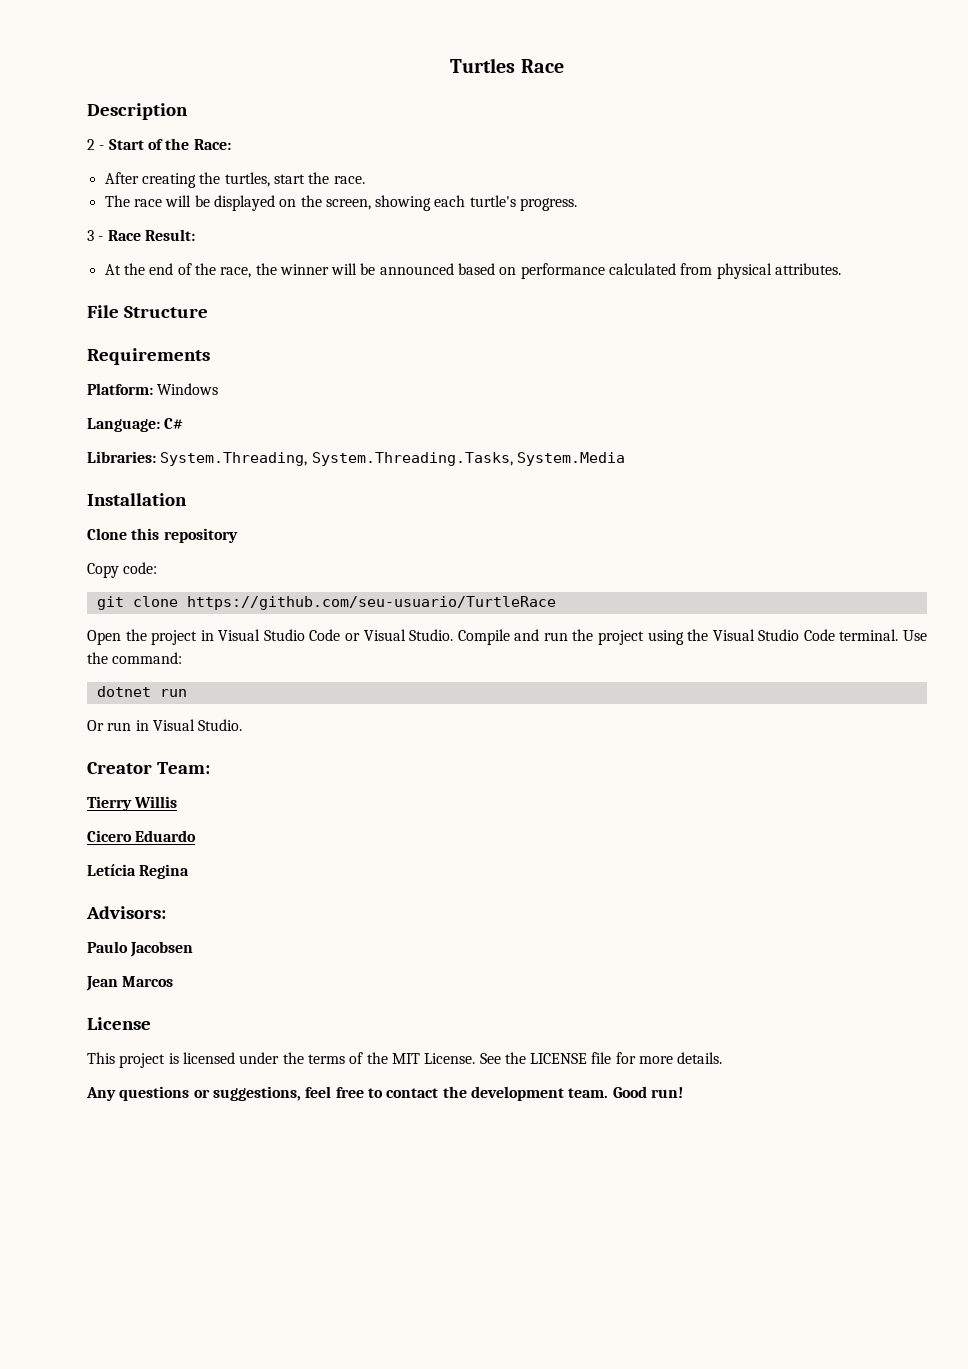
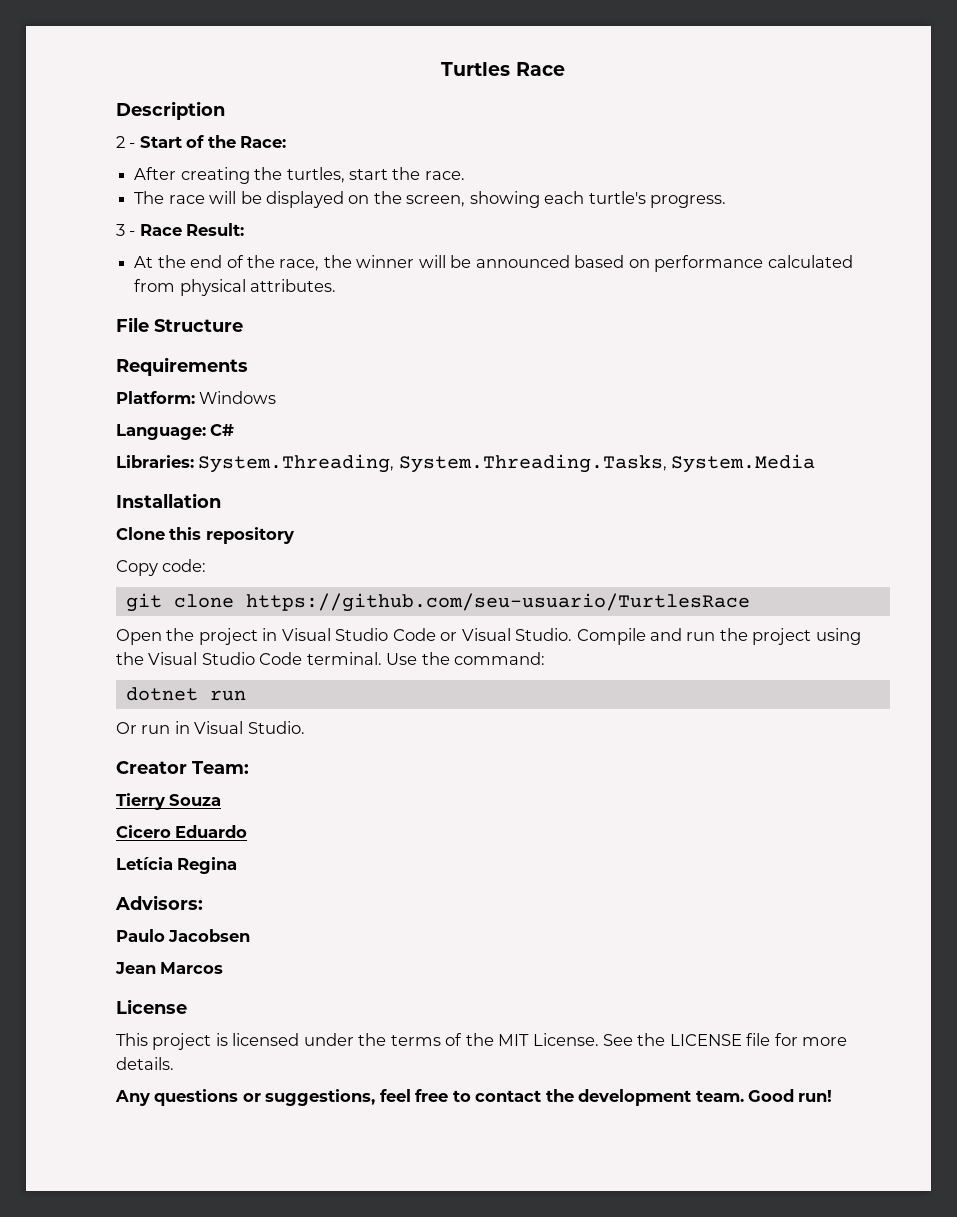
- git clone https://github.com/seu-usuario/TurtleRace
+ git clone https://github.com/seu-usuario/TurtlesRace
- Tierry Willis
+ Tierry Souza

